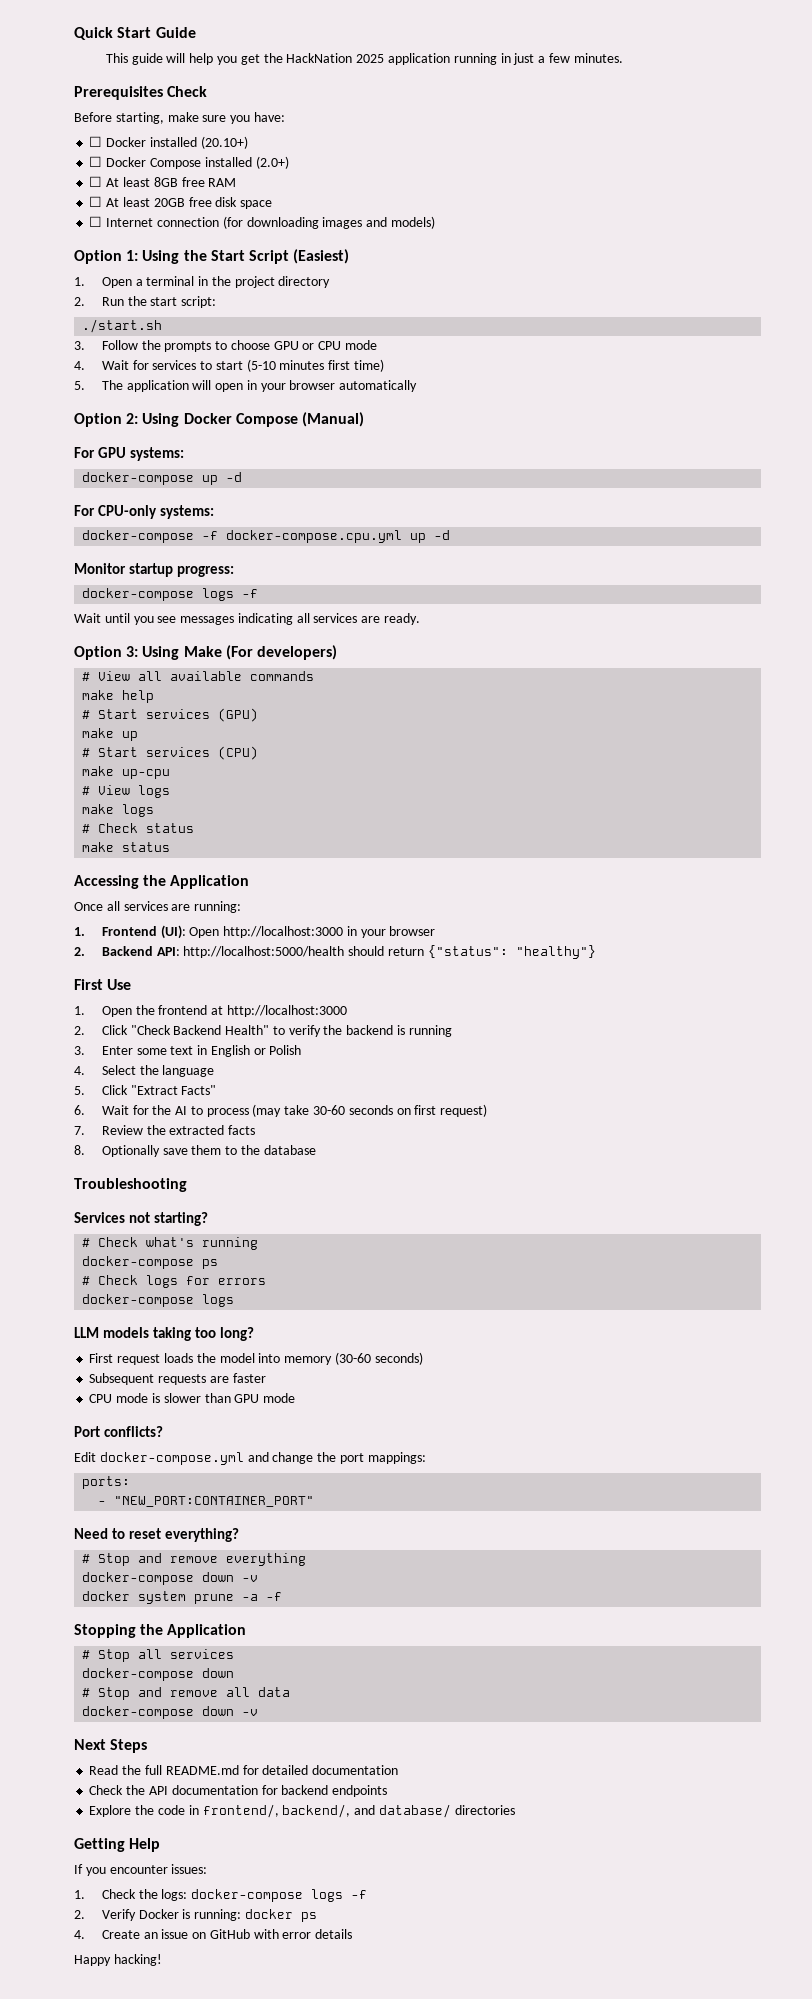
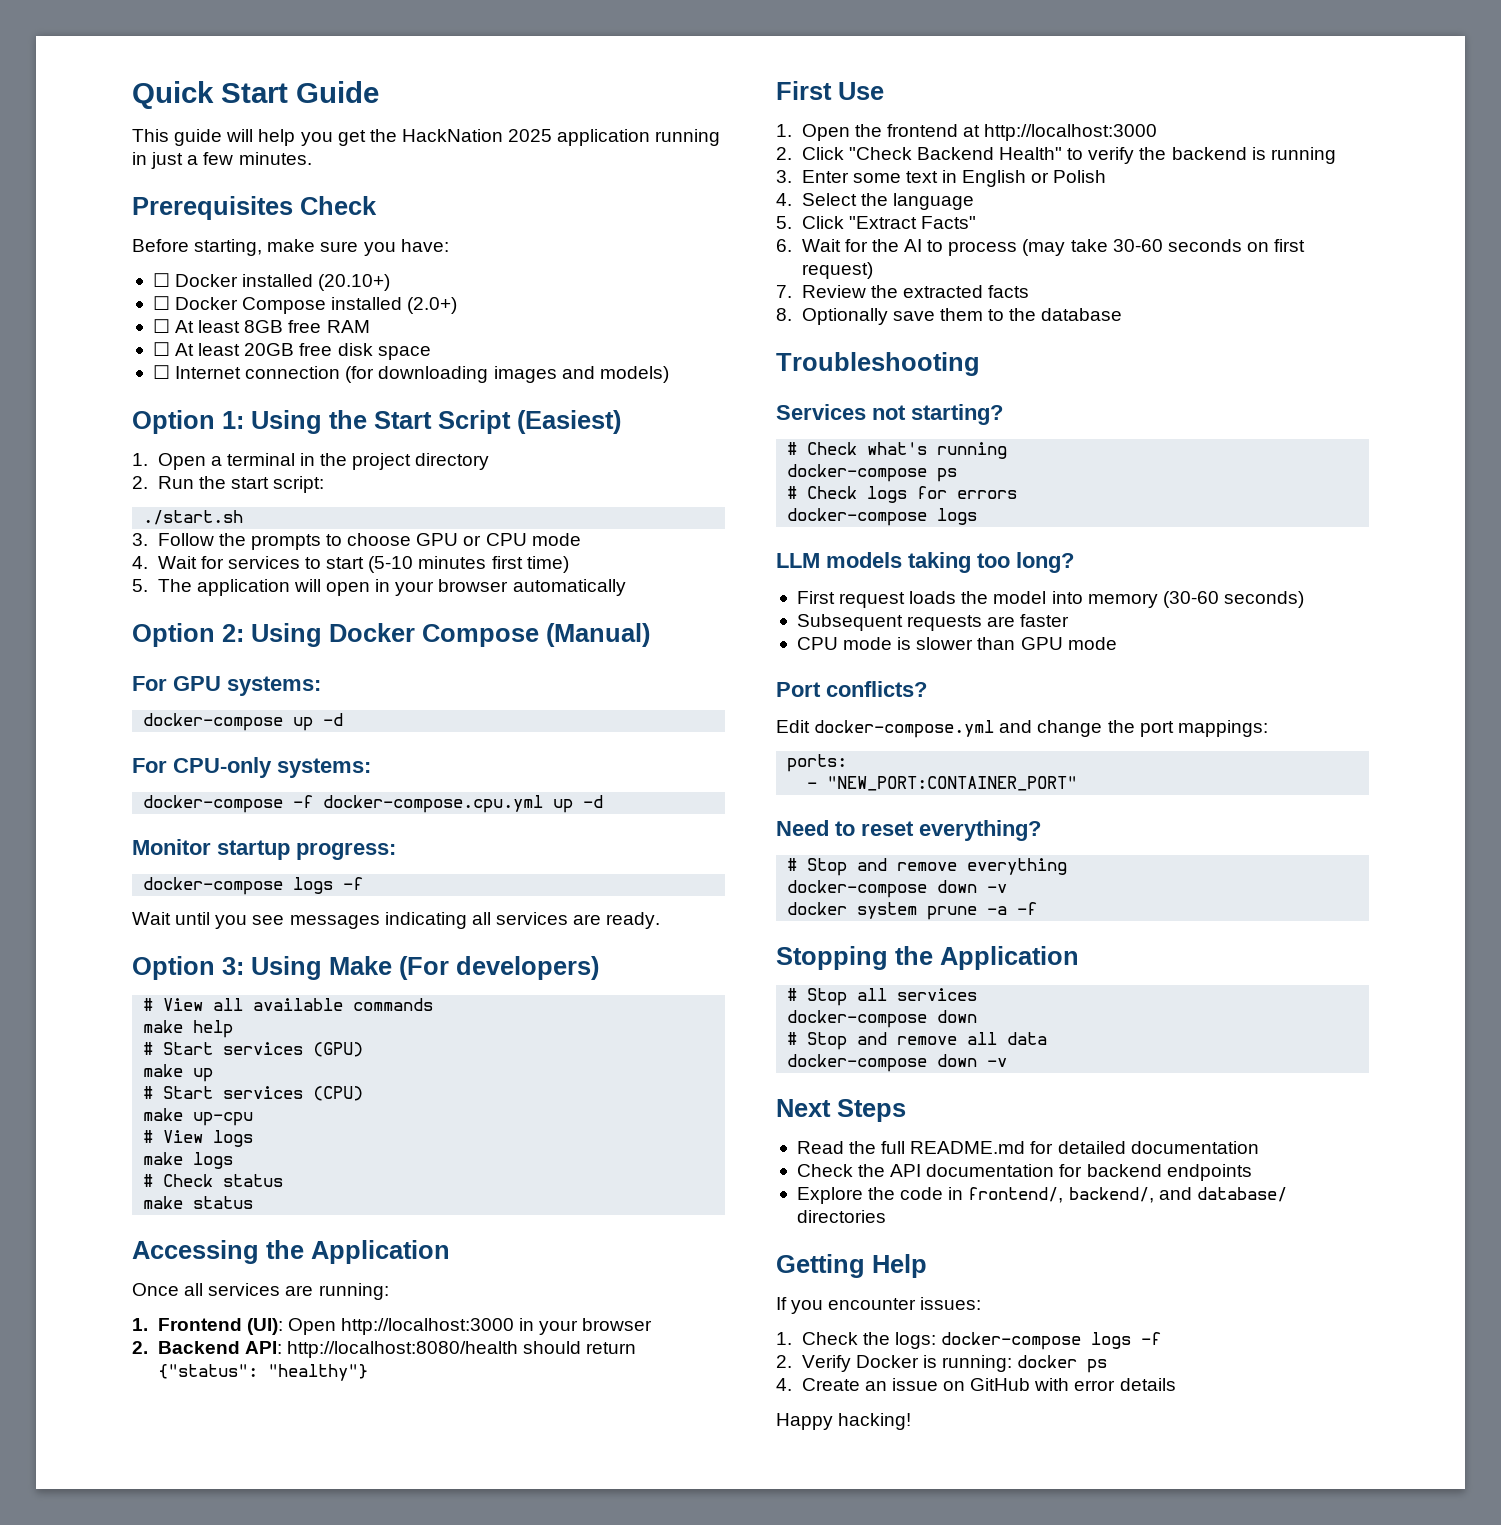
- 2. Backend API: http://localhost:5000/health should return {"status": "healthy"}
+ 2. Backend API: http://localhost:8080/health should return {"status": "healthy"}

